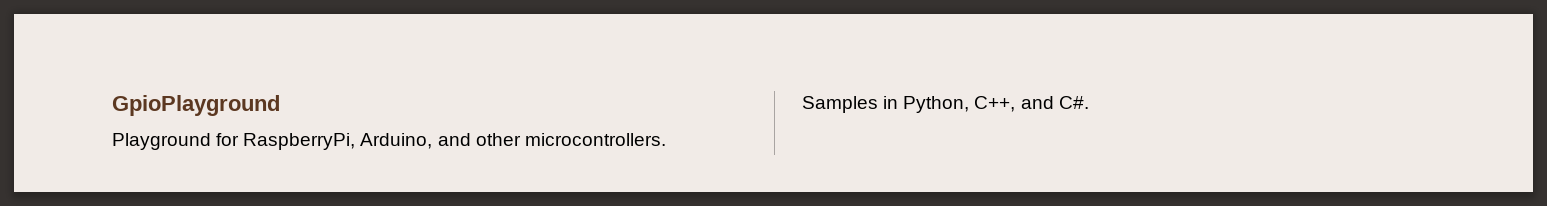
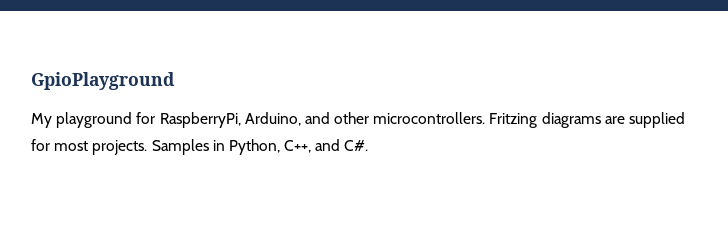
- Playground for RaspberryPi, Arduino, and other microcontrollers.
+ My playground for RaspberryPi, Arduino, and other microcontrollers.
+ Fritzing diagrams are supplied for most projects.

